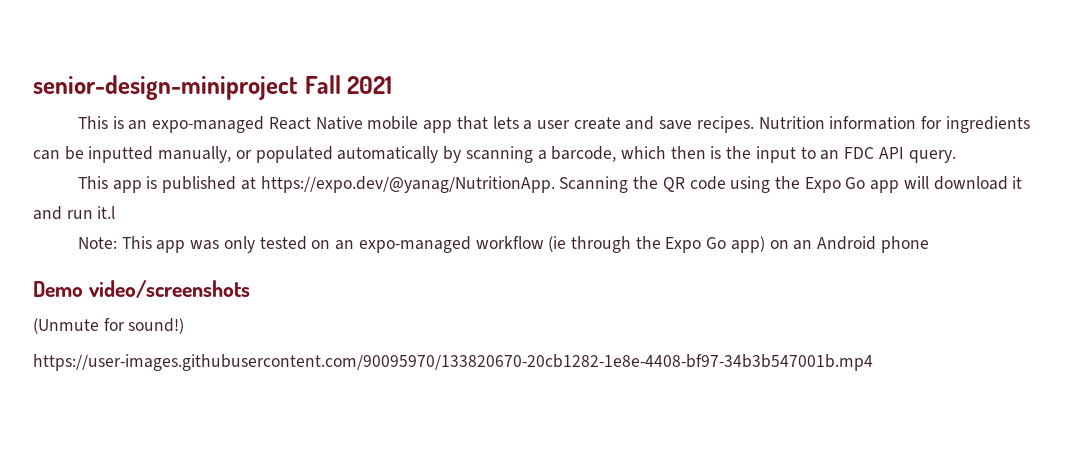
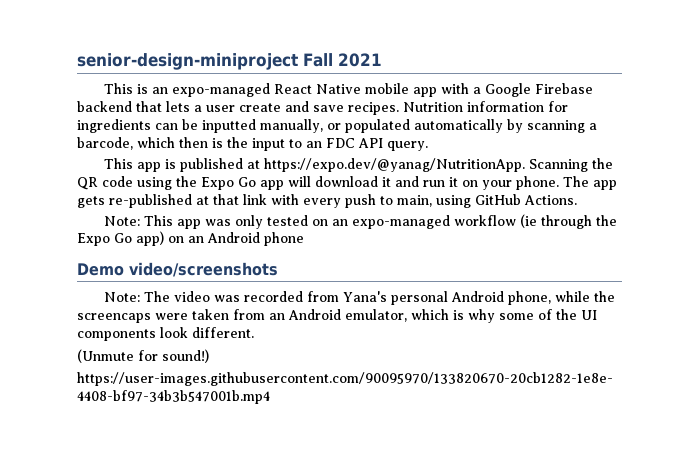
- This is an expo-managed React Native mobile app that lets a user create and save recipes.
+ This is an expo-managed React Native mobile app with a Google Firebase backend that lets a user create and save recipes.
- This app is published at https://expo.dev/@yanag/NutritionApp. Scanning the QR code using the Expo Go app will download it and run it.l
+ This app is published at https://expo.dev/@yanag/NutritionApp. Scanning the QR code using the Expo Go app will download it and run it on your phone. The app gets re-published at that link with every push to main, using GitHub Actions.
+ Note: The video was recorded from Yana's personal Android phone, while the screencaps were taken from an Android emulator, which is why some of the UI components look different.

